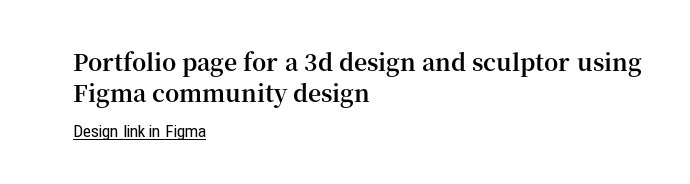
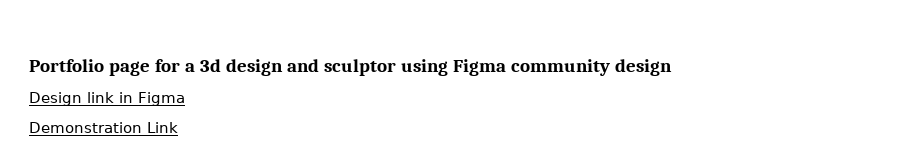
+ Demonstration Link

